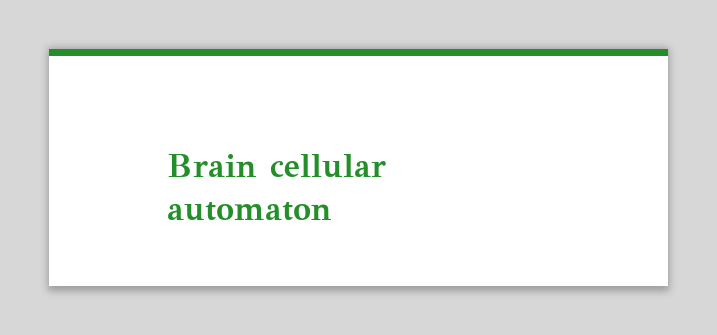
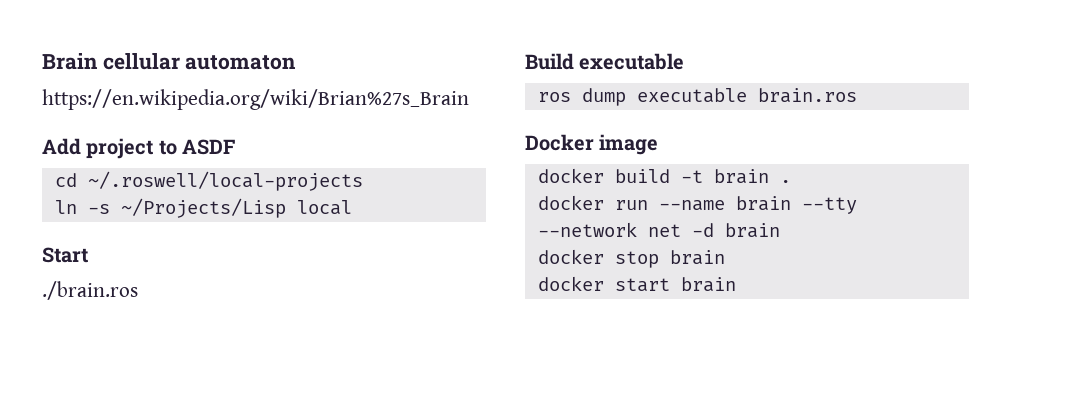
+ https://en.wikipedia.org/wiki/Brian%27s_Brain
+ Add project to ASDF
+ cd ~/.roswell/local-projects
+ ln -s ~/Projects/Lisp local
+ Start
+ ./brain.ros
+ Build executable
+ ros dump executable brain.ros
+ Docker image
+ docker build -t brain .
+ docker run --name brain --tty --network net -d brain
+ docker stop brain
+ docker start brain

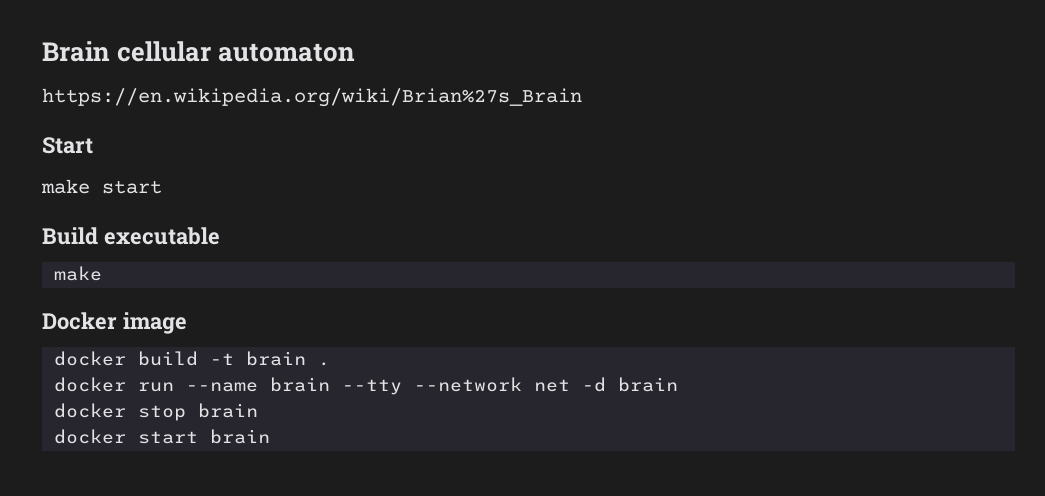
- Add project to ASDF
- cd ~/.roswell/local-projects
- ln -s ~/Projects/Lisp local
- ./brain.ros
+ make start
  Build executable
- ros dump executable brain.ros
+ make

